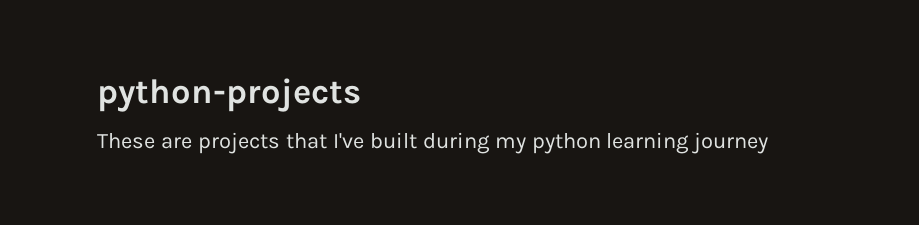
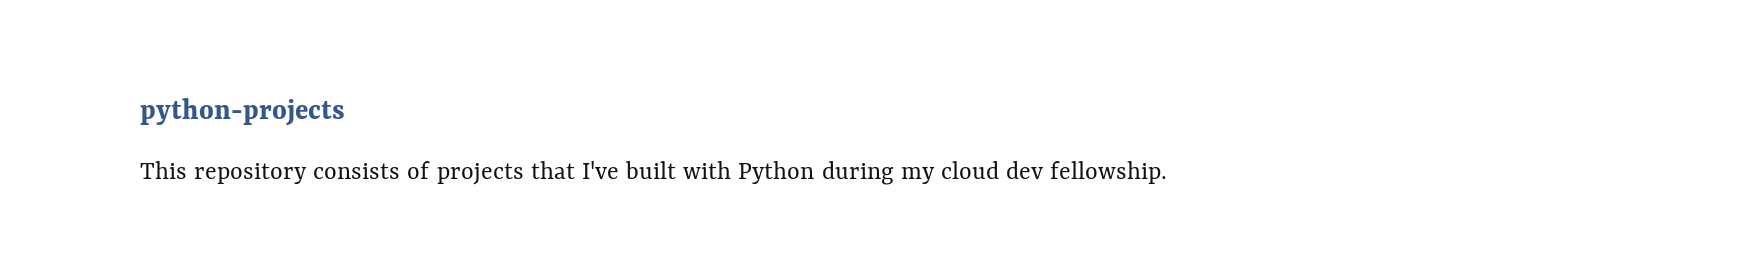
- These are projects that I've built during my python learning journey
+ This repository consists of projects that I've built with Python during my cloud dev fellowship.

